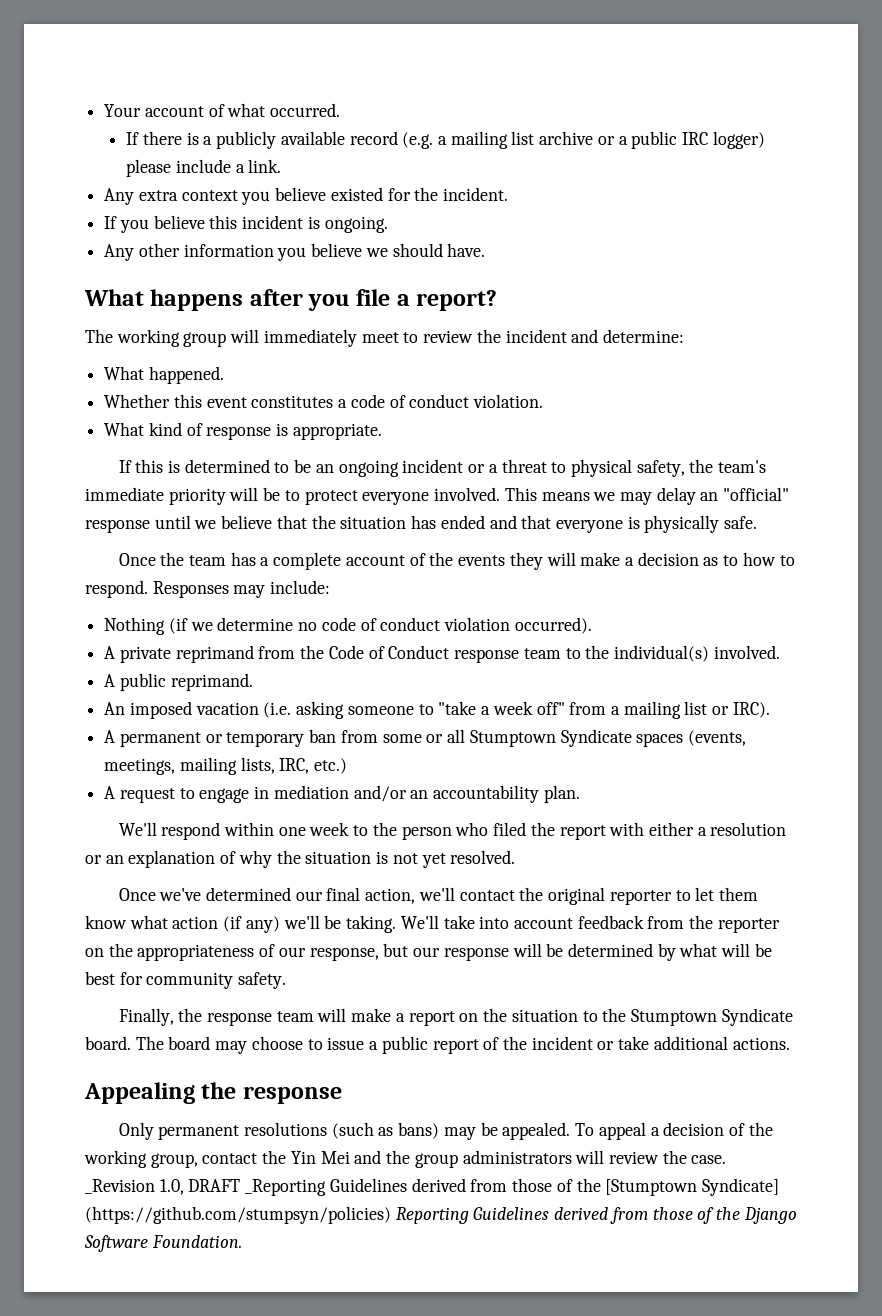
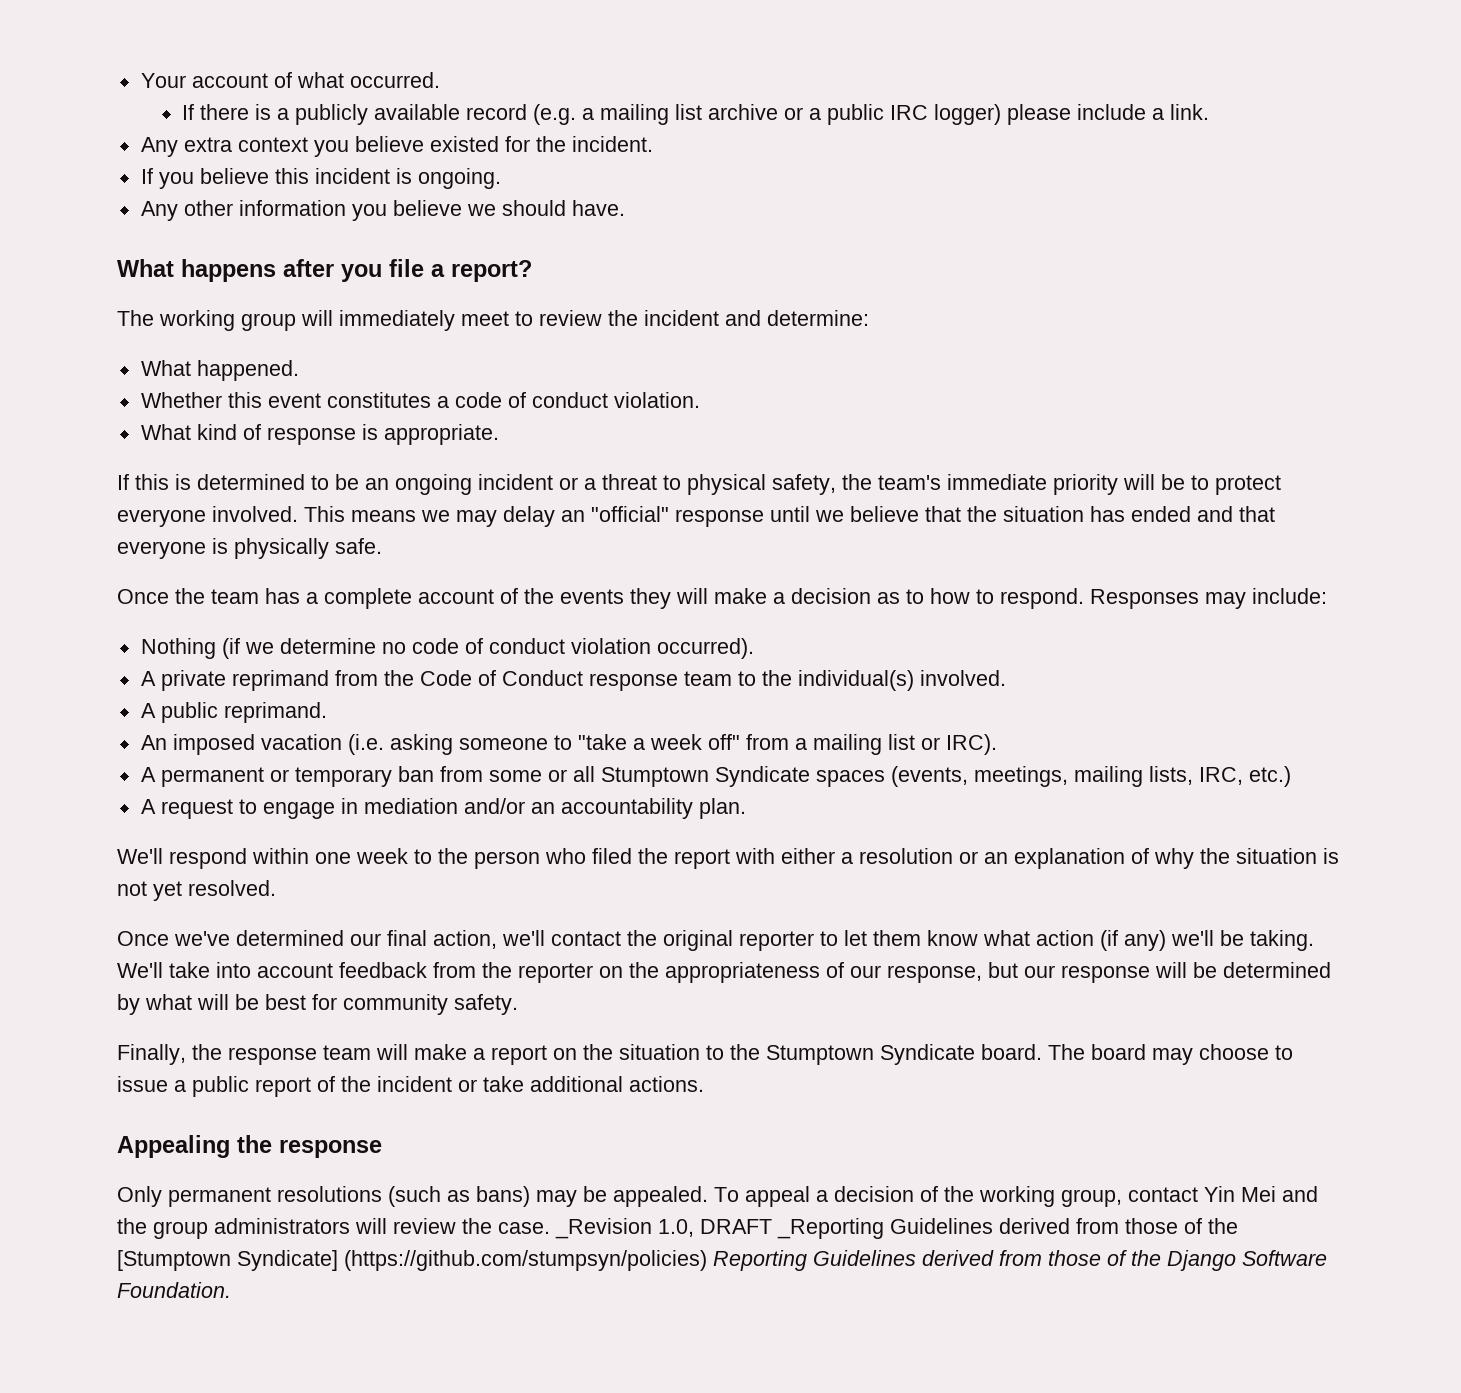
- To appeal a decision of the working group, contact the Yin Mei and the group administrators will review the case.
+ To appeal a decision of the working group, contact Yin Mei and the group administrators will review the case.

